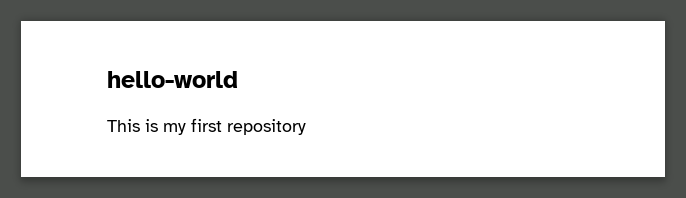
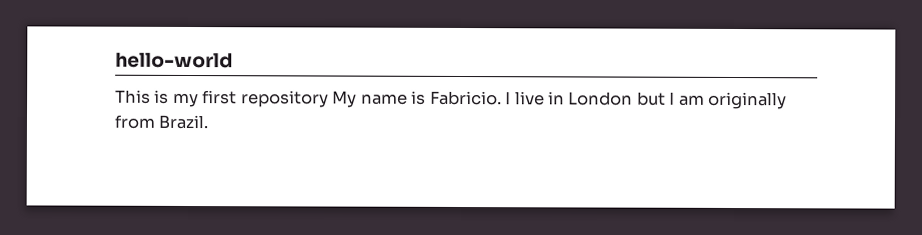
- This is my first repository
+ This is my first repository My name is Fabricio. I live in London but I am originally from Brazil.

